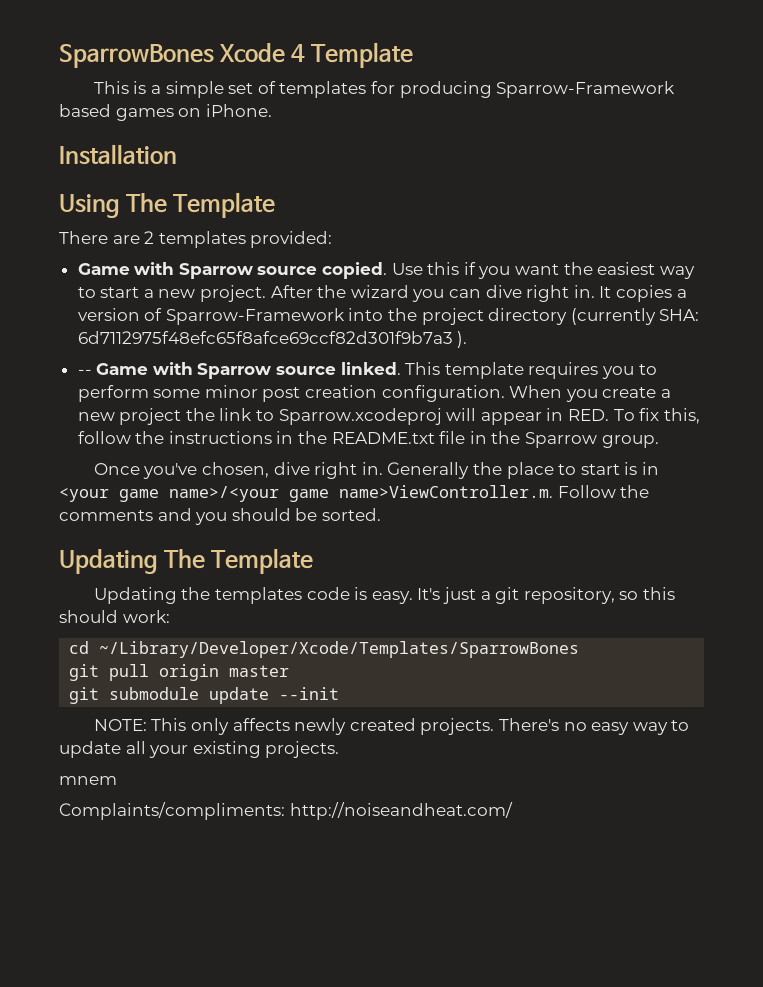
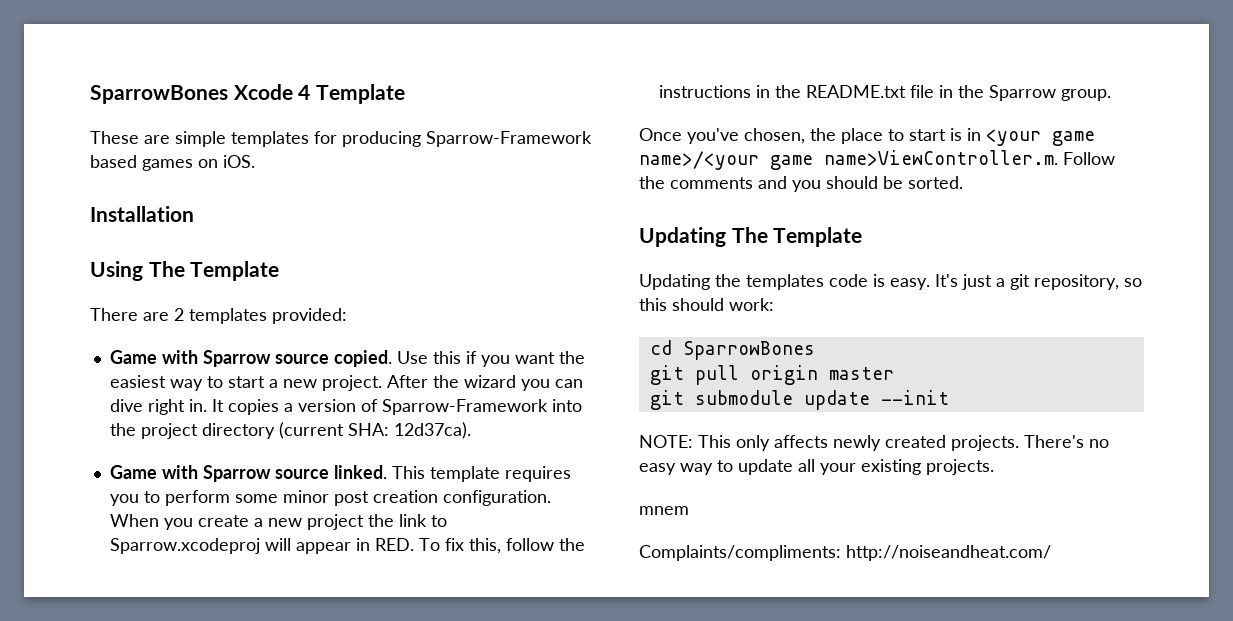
- This is a simple set of templates for producing Sparrow-Framework based games on iPhone.
+ These are simple templates for producing Sparrow-Framework based games on iOS.
- It copies a version of Sparrow-Framework into the project directory (currently SHA: 6d7112975f48efc65f8afce69ccf82d301f9b7a3 ).
- -- Game with Sparrow source linked.
+ It copies a version of Sparrow-Framework into the project directory (current SHA: 12d37ca).
+ Game with Sparrow source linked.
- Once you've chosen, dive right in. Generally the place to start is in <your game name>/<your game name>ViewController.m. Follow the comments and you should be sorted.
+ Once you've chosen, the place to start is in <your game name>/<your game name>ViewController.m. Follow the comments and you should be sorted.
- cd ~/Library/Developer/Xcode/Templates/SparrowBones
+ cd SparrowBones

